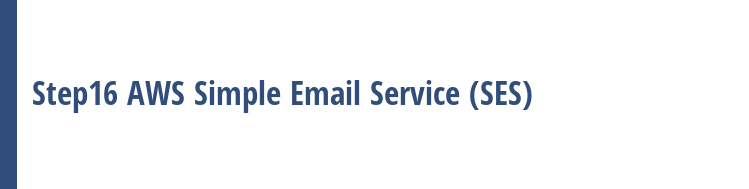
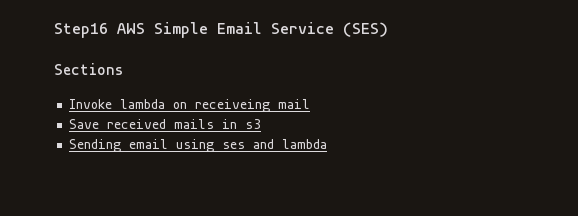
+ Sections
+ Invoke lambda on receiveing mail
+ Save received mails in s3
+ Sending email using ses and lambda

